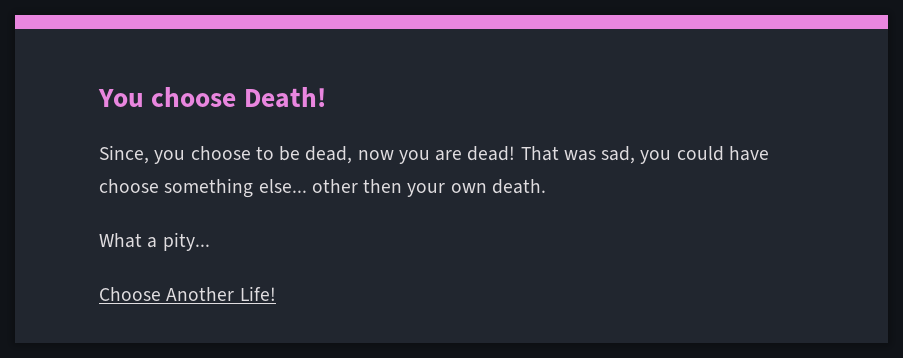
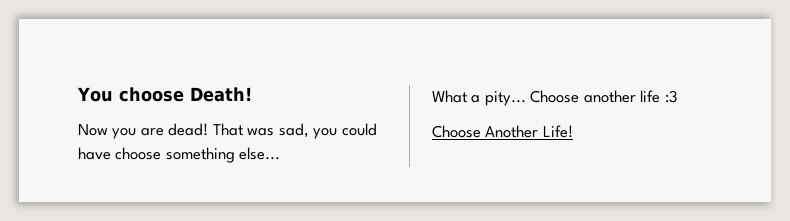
- Since, you choose to be dead, now you are dead!
+ Now you are dead!
- That was sad, you could have choose something else... other then your own death.
+ That was sad, you could have choose something else...
+ Choose another life :3

